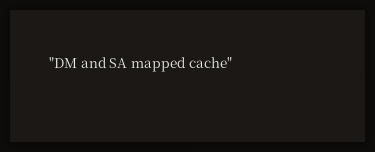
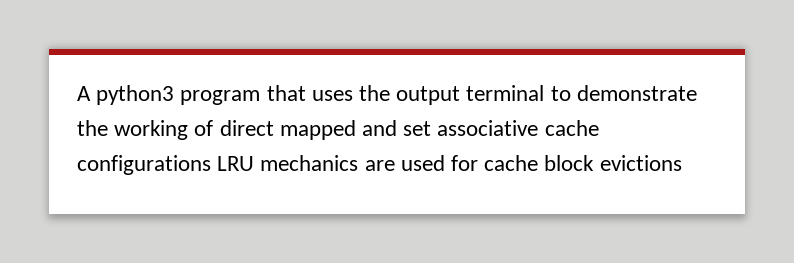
- "DM and SA mapped cache"
+ A python3 program that uses the output terminal to demonstrate the working of direct mapped and set associative cache configurations LRU mechanics are used for cache block evictions

